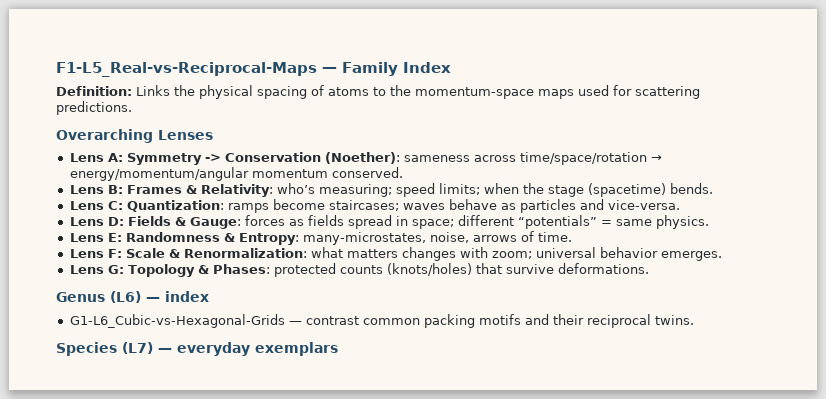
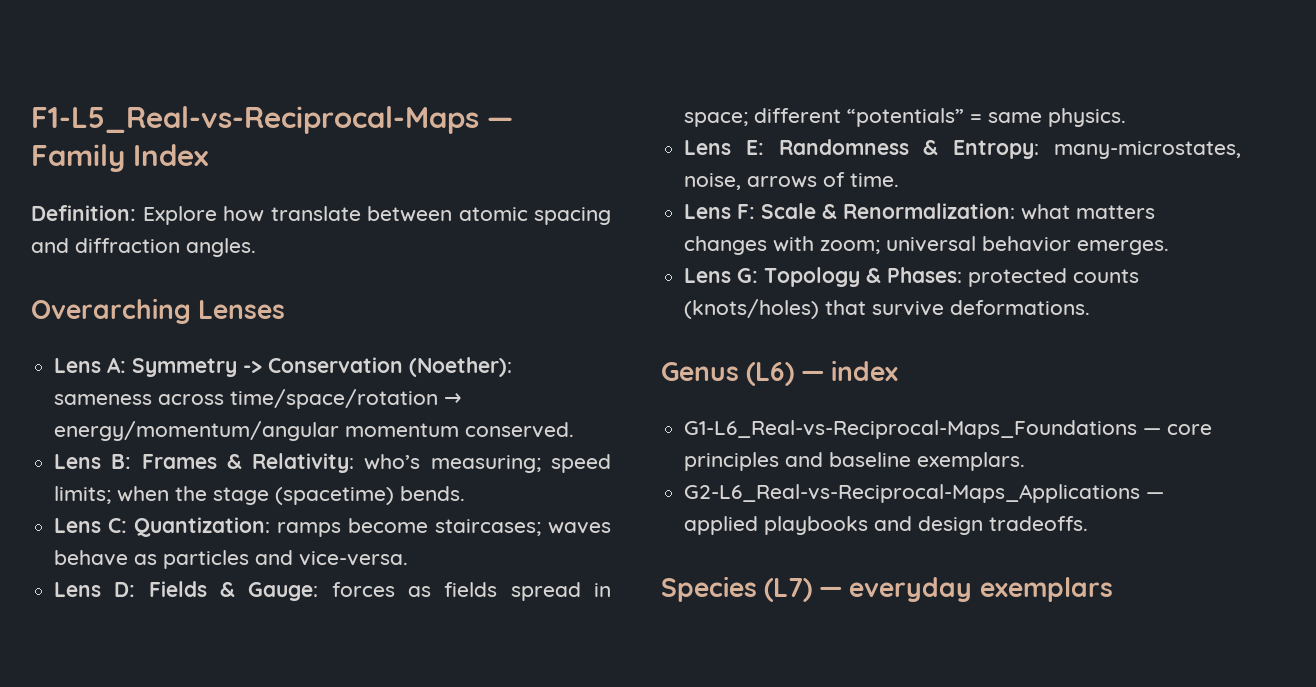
- Definition: Links the physical spacing of atoms to the momentum-space maps used for scattering predictions.
+ Definition: Explore how translate between atomic spacing and diffraction angles.
- G1-L6_Cubic-vs-Hexagonal-Grids — contrast common packing motifs and their reciprocal twins.
+ G1-L6_Real-vs-Reciprocal-Maps_Foundations — core principles and baseline exemplars.
+ G2-L6_Real-vs-Reciprocal-Maps_Applications — applied playbooks and design tradeoffs.

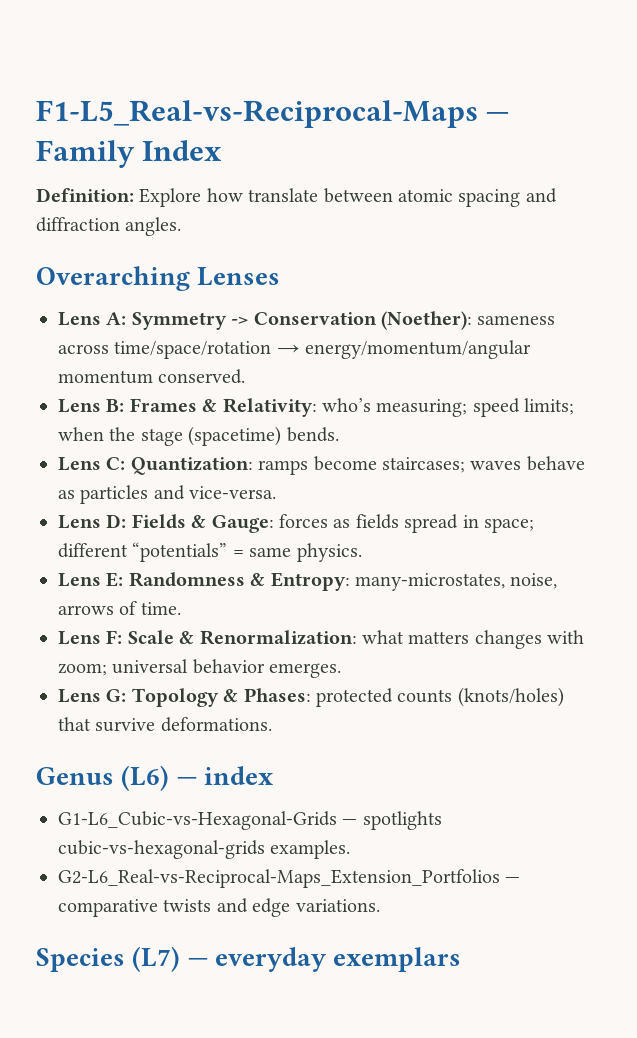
- G1-L6_Real-vs-Reciprocal-Maps_Foundations — core principles and baseline exemplars.
- G2-L6_Real-vs-Reciprocal-Maps_Applications — applied playbooks and design tradeoffs.
+ G1-L6_Cubic-vs-Hexagonal-Grids — spotlights cubic-vs-hexagonal-grids examples.
+ G2-L6_Real-vs-Reciprocal-Maps_Extension_Portfolios — comparative twists and edge variations.

